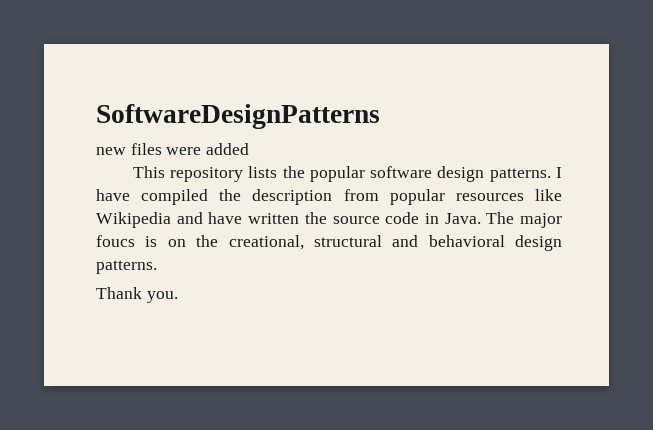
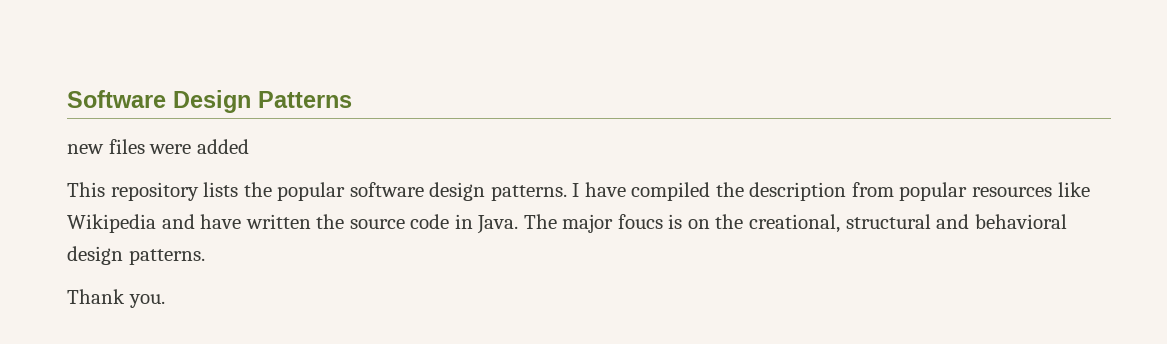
- SoftwareDesignPatterns
+ Software Design Patterns

